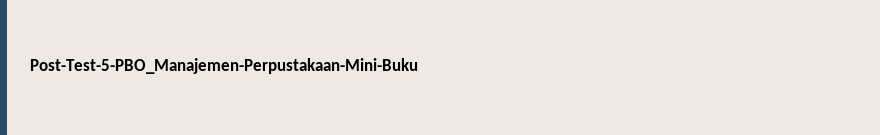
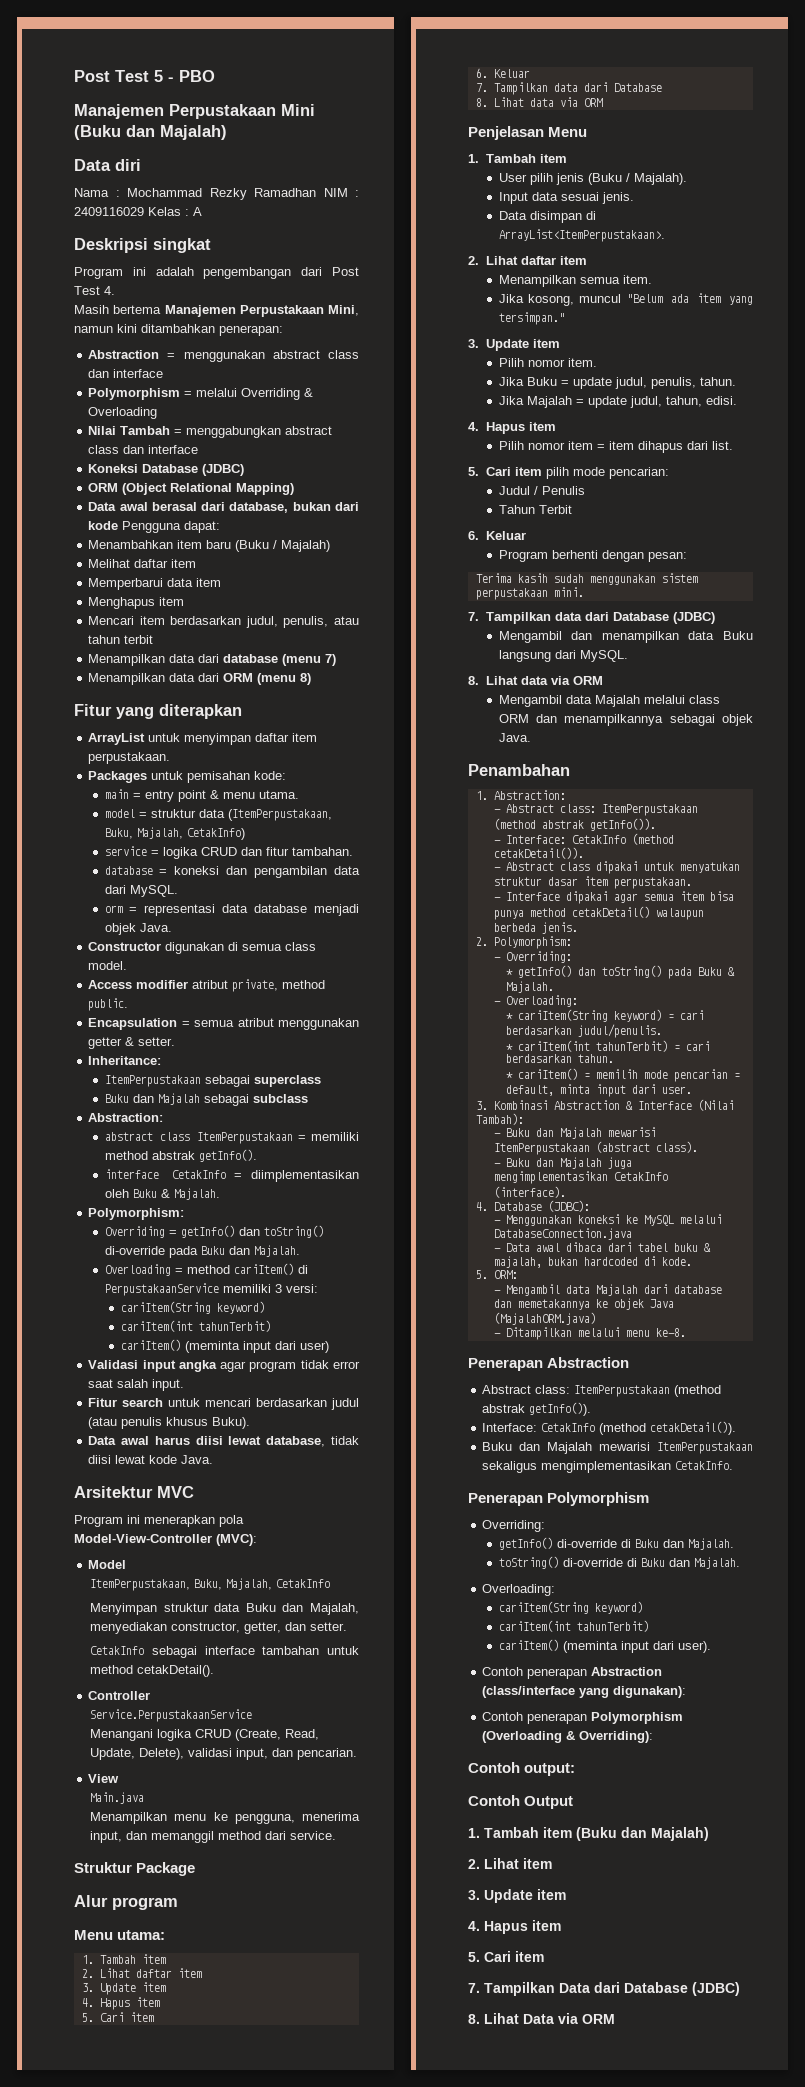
- Post-Test-5-PBO_Manajemen-Perpustakaan-Mini-Buku
+ Post Test 5 - PBO
+ Manajemen Perpustakaan Mini (Buku dan Majalah)
+ Data diri
+ Nama : Mochammad Rezky Ramadhan NIM : 2409116029 Kelas : A
+ Deskripsi singkat
+ Program ini adalah pengembangan dari Post Test 4.
+ Masih bertema Manajemen Perpustakaan Mini, namun kini ditambahkan penerapan:
+ Abstraction = menggunakan abstract class dan interface
+ Polymorphism = melalui Overriding & Overloading
+ Nilai Tambah = menggabungkan abstract class dan interface
+ Koneksi Database (JDBC)
+ ORM (Object Relational Mapping)
+ Data awal berasal dari database, bukan dari kode Pengguna dapat:
+ Menambahkan item baru (Buku / Majalah)
+ Melihat daftar item
+ Memperbarui data item
+ Menghapus item
+ Mencari item berdasarkan judul, penulis, atau tahun terbit
+ Menampilkan data dari database (menu 7)
+ Menampilkan data dari ORM (menu 8)
+ Fitur yang diterapkan
+ ArrayList untuk menyimpan daftar item perpustakaan.
+ Packages untuk pemisahan kode:
+ main = entry point & menu utama.
+ model = struktur data (ItemPerpustakaan, Buku, Majalah, CetakInfo)
+ service = logika CRUD dan fitur tambahan.
+ database = koneksi dan pengambilan data dari MySQL.
+ orm = representasi data database menjadi objek Java.
+ Constructor digunakan di semua class model.
+ Access modifier atribut private, method public.
+ Encapsulation = semua atribut menggunakan getter & setter.
+ Inheritance:
+ ItemPerpustakaan sebagai superclass
+ Buku dan Majalah sebagai subclass
+ Abstraction:
+ abstract class ItemPerpustakaan = memiliki method abstrak getInfo().
+ interface CetakInfo = diimplementasikan oleh Buku & Majalah.
+ Polymorphism:
+ Overriding = getInfo() dan toString() di-override pada Buku dan Majalah.
+ Overloading = method cariItem() di PerpustakaanService memiliki 3 versi:
+ cariItem(String keyword)
+ cariItem(int tahunTerbit)
+ cariItem() (meminta input dari user)
+ Validasi input angka agar program tidak error saat salah input.
+ Fitur search untuk mencari berdasarkan judul (atau penulis khusus Buku).
+ Data awal harus diisi lewat database, tidak diisi lewat kode Java.
+ Arsitektur MVC
+ Program ini menerapkan pola Model-View-Controller (MVC):
+ Model
+ ItemPerpustakaan, Buku, Majalah, CetakInfo
+ Menyimpan struktur data Buku dan Majalah, menyediakan constructor, getter, dan setter.
+ CetakInfo sebagai interface tambahan untuk method cetakDetail().
+ Controller
+ Service.PerpustakaanService
+ Menangani logika CRUD (Create, Read, Update, Delete), validasi input, dan pencarian.
+ View
+ Main.java
+ Menampilkan menu ke pengguna, menerima input, dan memanggil method dari service.
+ Struktur Package
+ Alur program
+ Menu utama:
+ 1. Tambah item
+ 2. Lihat daftar item
+ 3. Update item
+ 4. Hapus item
+ 5. Cari item
+ 6. Keluar
+ 7. Tampilkan data dari Database
+ 8. Lihat data via ORM
+ Penjelasan Menu
+ 1. Tambah item
+ User pilih jenis (Buku / Majalah).
+ Input data sesuai jenis.
+ Data disimpan di ArrayList<ItemPerpustakaan>.
+ 2. Lihat daftar item
+ Menampilkan semua item.
+ Jika kosong, muncul "Belum ada item yang tersimpan."
+ 3. Update item
+ Pilih nomor item.
+ Jika Buku = update judul, penulis, tahun.
+ Jika Majalah = update judul, tahun, edisi.
+ 4. Hapus item
+ Pilih nomor item = item dihapus dari list.
+ 5. Cari item pilih mode pencarian:
+ Judul / Penulis
+ Tahun Terbit
+ 6. Keluar
+ Program berhenti dengan pesan:
+ Terima kasih sudah menggunakan sistem perpustakaan mini.
+ 7. Tampilkan data dari Database (JDBC)
+ Mengambil dan menampilkan data Buku langsung dari MySQL.
+ 8. Lihat data via ORM
+ Mengambil data Majalah melalui class ORM dan menampilkannya sebagai objek Java.
+ Penambahan
+ 1. Abstraction:
+ - Abstract class: ItemPerpustakaan (method abstrak getInfo()).
+ - Interface: CetakInfo (method cetakDetail()).
+ - Abstract class dipakai untuk menyatukan struktur dasar item perpustakaan.
+ - Interface dipakai agar semua item bisa punya method cetakDetail() walaupun berbeda jenis.
+ 2. Polymorphism:
+ - Overriding:
+ * getInfo() dan toString() pada Buku & Majalah.
+ - Overloading:
+ * cariItem(String keyword) = cari berdasarkan judul/penulis.
+ * cariItem(int tahunTerbit) = cari berdasarkan tahun.
+ * cariItem() = memilih mode pencarian = default, minta input dari user.
+ 3. Kombinasi Abstraction & Interface (Nilai Tambah):
+ - Buku dan Majalah mewarisi ItemPerpustakaan (abstract class).
+ - Buku dan Majalah juga mengimplementasikan CetakInfo (interface).
+ 4. Database (JDBC):
+ - Menggunakan koneksi ke MySQL melalui DatabaseConnection.java
+ - Data awal dibaca dari tabel buku & majalah, bukan hardcoded di kode.
+ 5. ORM:
+ - Mengambil data Majalah dari database dan memetakannya ke objek Java (MajalahORM.java)
+ - Ditampilkan melalui menu ke-8.
+ Penerapan Abstraction
+ Abstract class: ItemPerpustakaan (method abstrak getInfo()).
+ Interface: CetakInfo (method cetakDetail()).
+ Buku dan Majalah mewarisi ItemPerpustakaan sekaligus mengimplementasikan CetakInfo.
+ Penerapan Polymorphism
+ Overriding:
+ getInfo() di-override di Buku dan Majalah.
+ toString() di-override di Buku dan Majalah.
+ Overloading:
+ cariItem(String keyword)
+ cariItem(int tahunTerbit)
+ cariItem() (meminta input dari user).
+ Contoh penerapan Abstraction (class/interface yang digunakan):
+ Contoh penerapan Polymorphism (Overloading & Overriding):
+ Contoh output:
+ Contoh Output
+ 1. Tambah item (Buku dan Majalah)
+ 2. Lihat item
+ 3. Update item
+ 4. Hapus item
+ 5. Cari item
+ 7. Tampilkan Data dari Database (JDBC)
+ 8. Lihat Data via ORM

